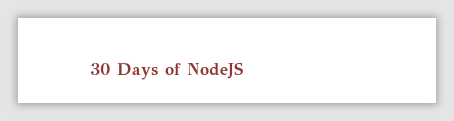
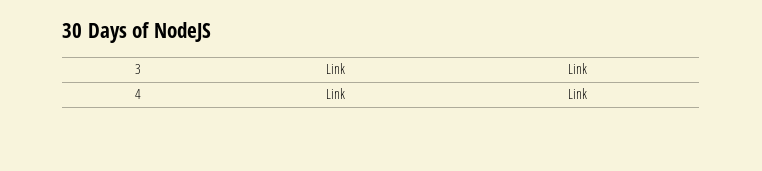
+ 3 | Link | Link
+ 4 | Link | Link

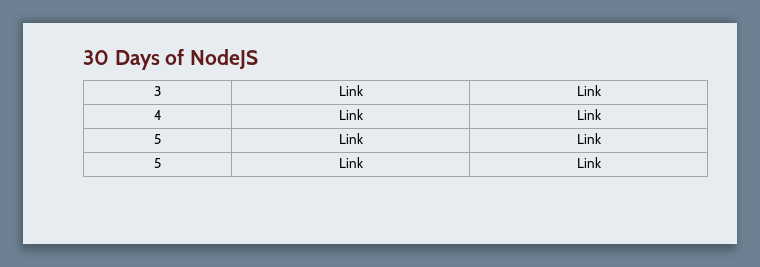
  4 | Link | Link
+ 5 | Link | Link
+ 5 | Link | Link

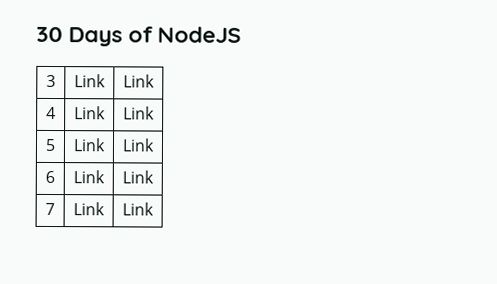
  4 | Link | Link
  5 | Link | Link
- 5 | Link | Link
+ 6 | Link | Link
+ 7 | Link | Link

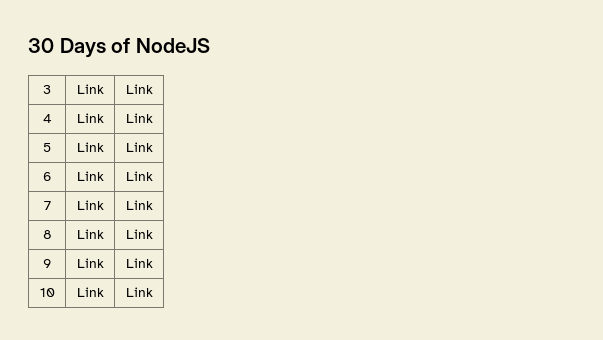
+ 8 | Link | Link
+ 9 | Link | Link
+ 10 | Link | Link

